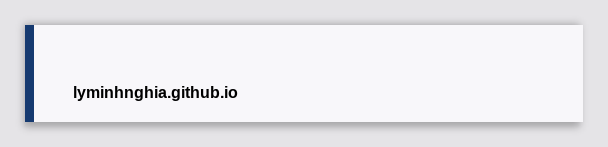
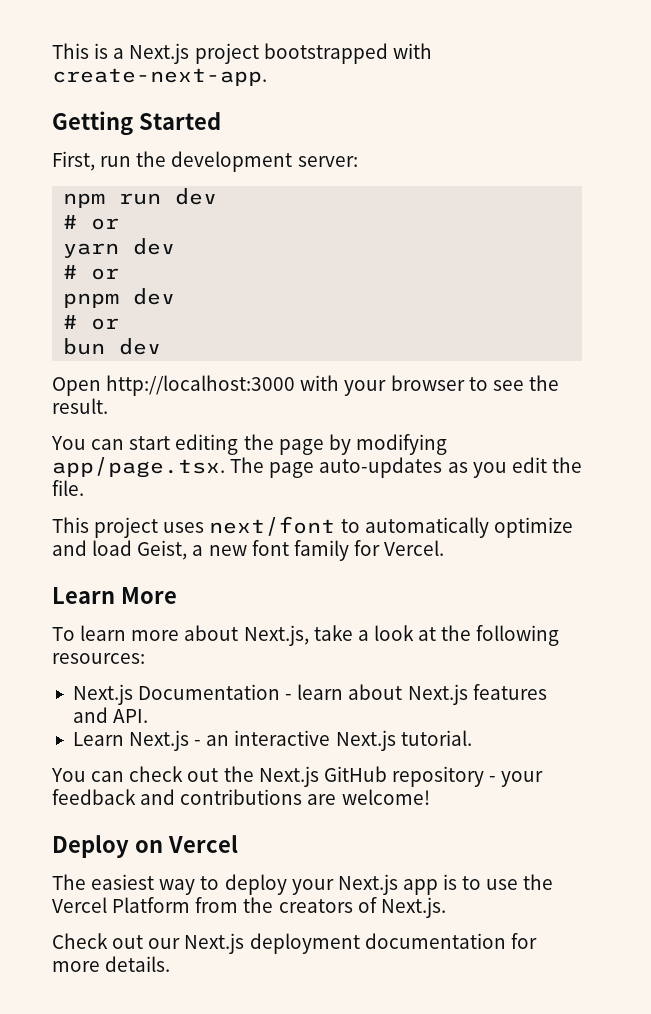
- lyminhnghia.github.io
+ This is a Next.js project bootstrapped with create-next-app.
+ Getting Started
+ First, run the development server:
+ npm run dev
+ # or
+ yarn dev
+ # or
+ pnpm dev
+ # or
+ bun dev
+ Open http://localhost:3000 with your browser to see the result.
+ You can start editing the page by modifying app/page.tsx. The page auto-updates as you edit the file.
+ This project uses next/font to automatically optimize and load Geist, a new font family for Vercel.
+ Learn More
+ To learn more about Next.js, take a look at the following resources:
+ Next.js Documentation - learn about Next.js features and API.
+ Learn Next.js - an interactive Next.js tutorial.
+ You can check out the Next.js GitHub repository - your feedback and contributions are welcome!
+ Deploy on Vercel
+ The easiest way to deploy your Next.js app is to use the Vercel Platform from the creators of Next.js.
+ Check out our Next.js deployment documentation for more details.

